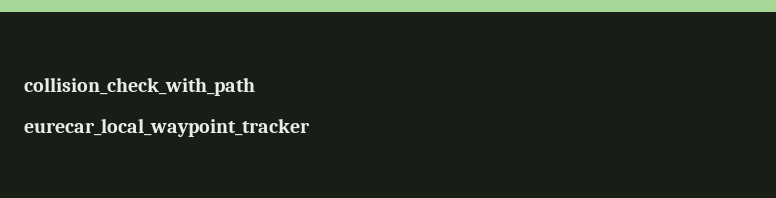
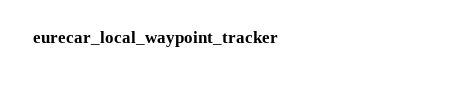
- collision_check_with_path

